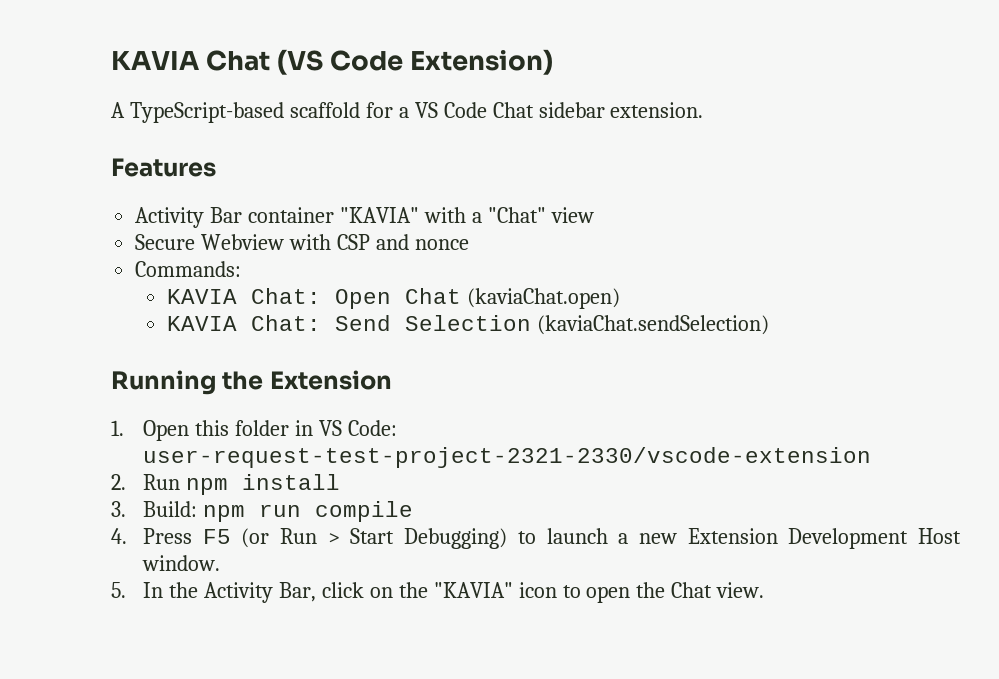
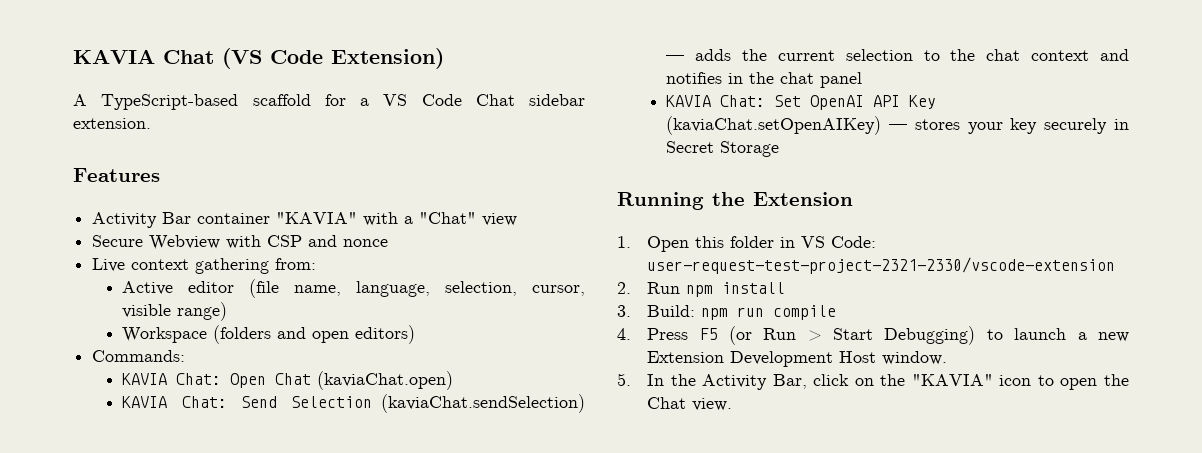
+ Live context gathering from:
+ Active editor (file name, language, selection, cursor, visible range)
+ Workspace (folders and open editors)
- KAVIA Chat: Send Selection (kaviaChat.sendSelection)
+ KAVIA Chat: Send Selection (kaviaChat.sendSelection) — adds the current selection to the chat context and notifies in the chat panel
+ KAVIA Chat: Set OpenAI API Key (kaviaChat.setOpenAIKey) — stores your key securely in Secret Storage

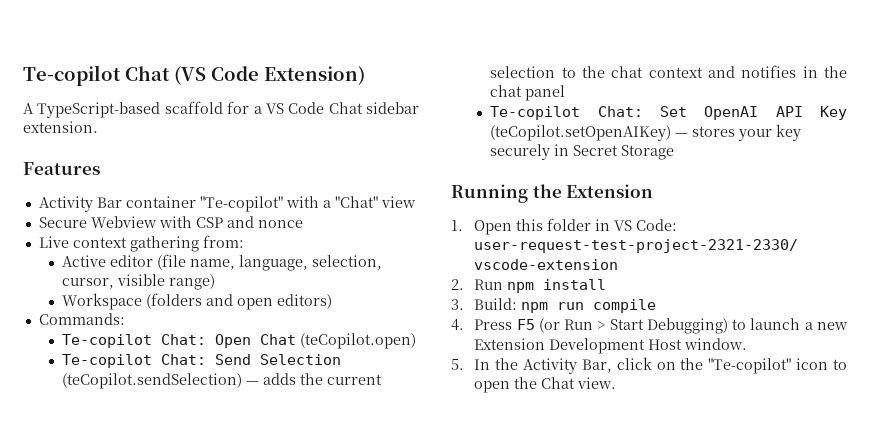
- KAVIA Chat (VS Code Extension)
+ Te-copilot Chat (VS Code Extension)
- Activity Bar container "KAVIA" with a "Chat" view
+ Activity Bar container "Te-copilot" with a "Chat" view
- KAVIA Chat: Open Chat (kaviaChat.open)
- KAVIA Chat: Send Selection (kaviaChat.sendSelection) — adds the current selection to the chat context and notifies in the chat panel
+ Te-copilot Chat: Open Chat (teCopilot.open)
+ Te-copilot Chat: Send Selection (teCopilot.sendSelection) — adds the current selection to the chat context and notifies in the chat panel
- KAVIA Chat: Set OpenAI API Key (kaviaChat.setOpenAIKey) — stores your key securely in Secret Storage
+ Te-copilot Chat: Set OpenAI API Key (teCopilot.setOpenAIKey) — stores your key securely in Secret Storage
- 5. In the Activity Bar, click on the "KAVIA" icon to open the Chat view.
+ 5. In the Activity Bar, click on the "Te-copilot" icon to open the Chat view.

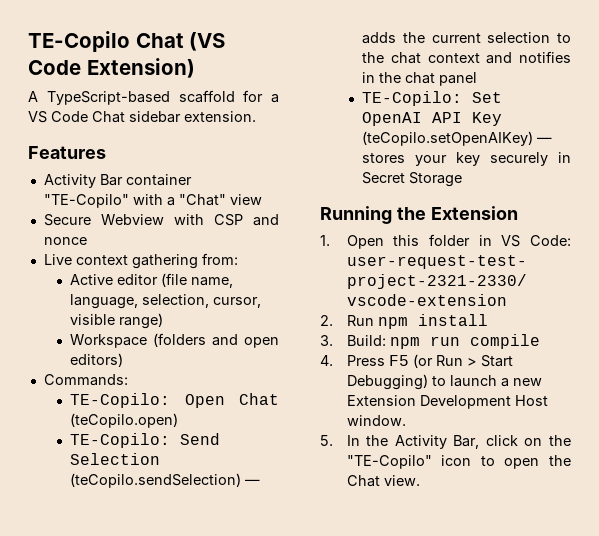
- Te-copilot Chat (VS Code Extension)
+ TE-Copilo Chat (VS Code Extension)
- Activity Bar container "Te-copilot" with a "Chat" view
+ Activity Bar container "TE-Copilo" with a "Chat" view
- Te-copilot Chat: Open Chat (teCopilot.open)
- Te-copilot Chat: Send Selection (teCopilot.sendSelection) — adds the current selection to the chat context and notifies in the chat panel
+ TE-Copilo: Open Chat (teCopilo.open)
+ TE-Copilo: Send Selection (teCopilo.sendSelection) — adds the current selection to the chat context and notifies in the chat panel
- Te-copilot Chat: Set OpenAI API Key (teCopilot.setOpenAIKey) — stores your key securely in Secret Storage
+ TE-Copilo: Set OpenAI API Key (teCopilo.setOpenAIKey) — stores your key securely in Secret Storage
- 5. In the Activity Bar, click on the "Te-copilot" icon to open the Chat view.
+ 5. In the Activity Bar, click on the "TE-Copilo" icon to open the Chat view.

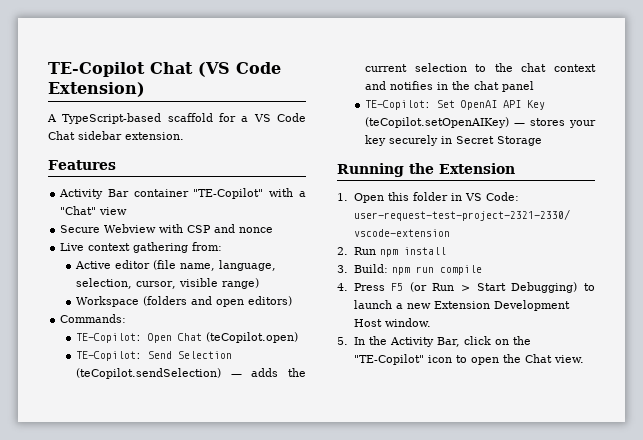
- TE-Copilo Chat (VS Code Extension)
+ TE-Copilot Chat (VS Code Extension)
- Activity Bar container "TE-Copilo" with a "Chat" view
+ Activity Bar container "TE-Copilot" with a "Chat" view
- TE-Copilo: Open Chat (teCopilo.open)
- TE-Copilo: Send Selection (teCopilo.sendSelection) — adds the current selection to the chat context and notifies in the chat panel
+ TE-Copilot: Open Chat (teCopilot.open)
+ TE-Copilot: Send Selection (teCopilot.sendSelection) — adds the current selection to the chat context and notifies in the chat panel
- TE-Copilo: Set OpenAI API Key (teCopilo.setOpenAIKey) — stores your key securely in Secret Storage
+ TE-Copilot: Set OpenAI API Key (teCopilot.setOpenAIKey) — stores your key securely in Secret Storage
- 5. In the Activity Bar, click on the "TE-Copilo" icon to open the Chat view.
+ 5. In the Activity Bar, click on the "TE-Copilot" icon to open the Chat view.

